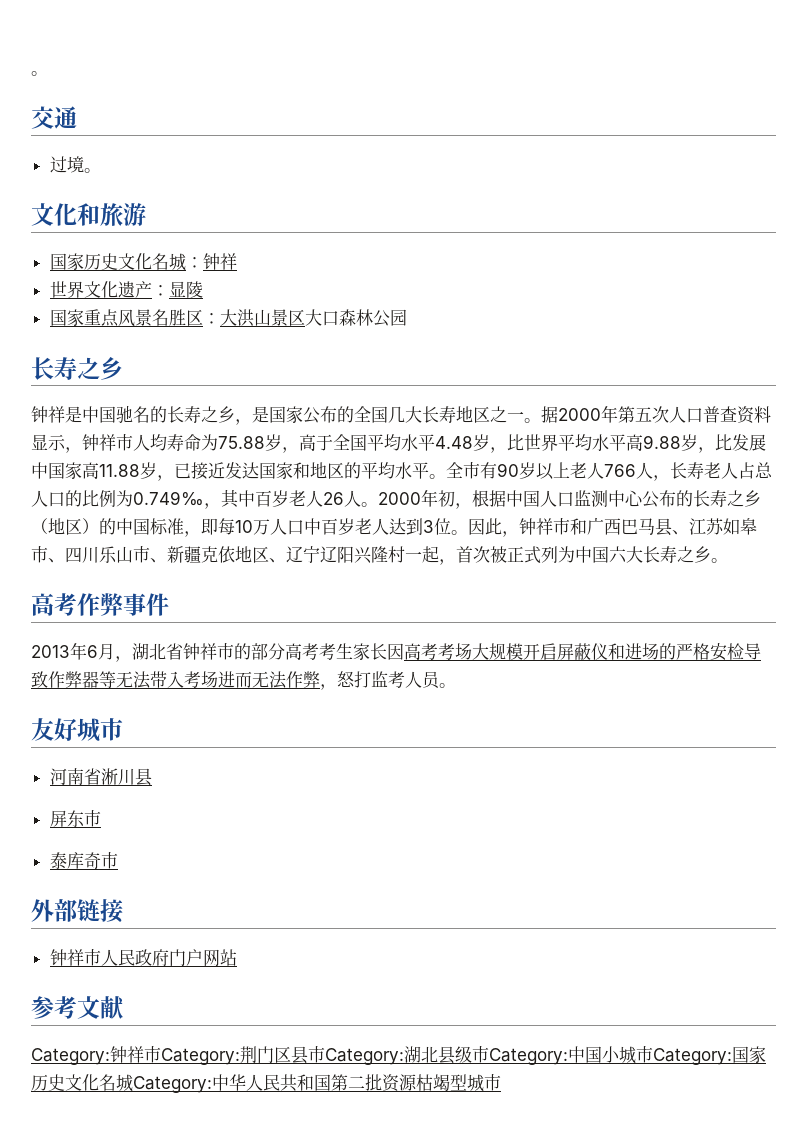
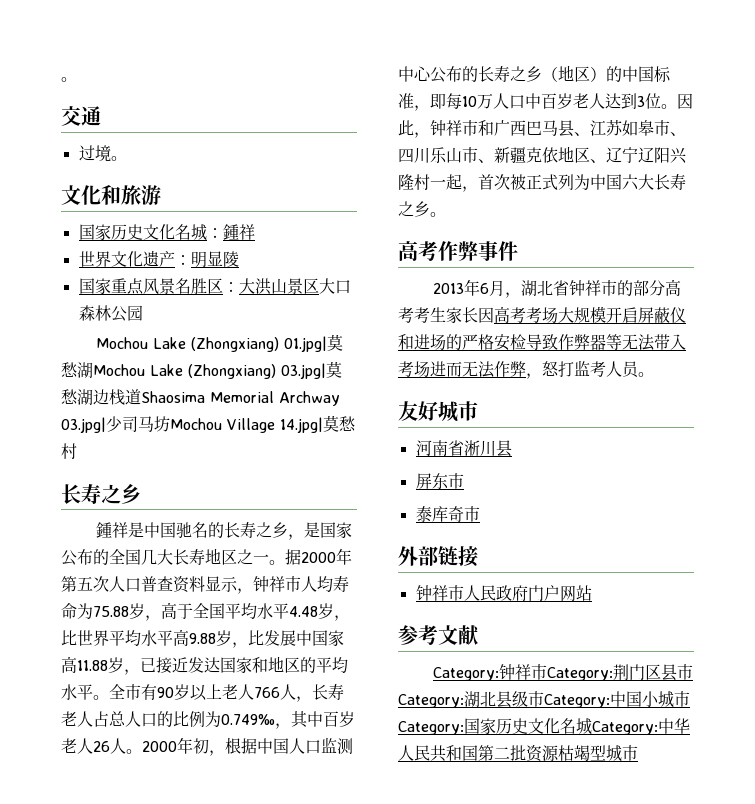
- 国家历史文化名城：钟祥
+ 国家历史文化名城：鍾祥
- 世界文化遗产：显陵
+ 世界文化遗产：明显陵
+ Mochou Lake (Zhongxiang) 01.jpg|莫愁湖Mochou Lake (Zhongxiang) 03.jpg|莫愁湖边栈道Shaosima Memorial Archway 03.jpg|少司马坊Mochou Village 14.jpg|莫愁村
- 钟祥是中国驰名的长寿之乡，是国家公布的全国几大长寿地区之一。
+ 鍾祥是中国驰名的长寿之乡，是国家公布的全国几大长寿地区之一。

